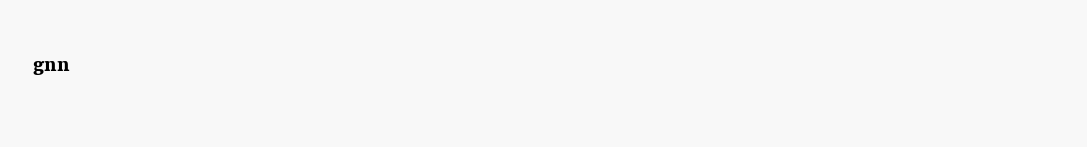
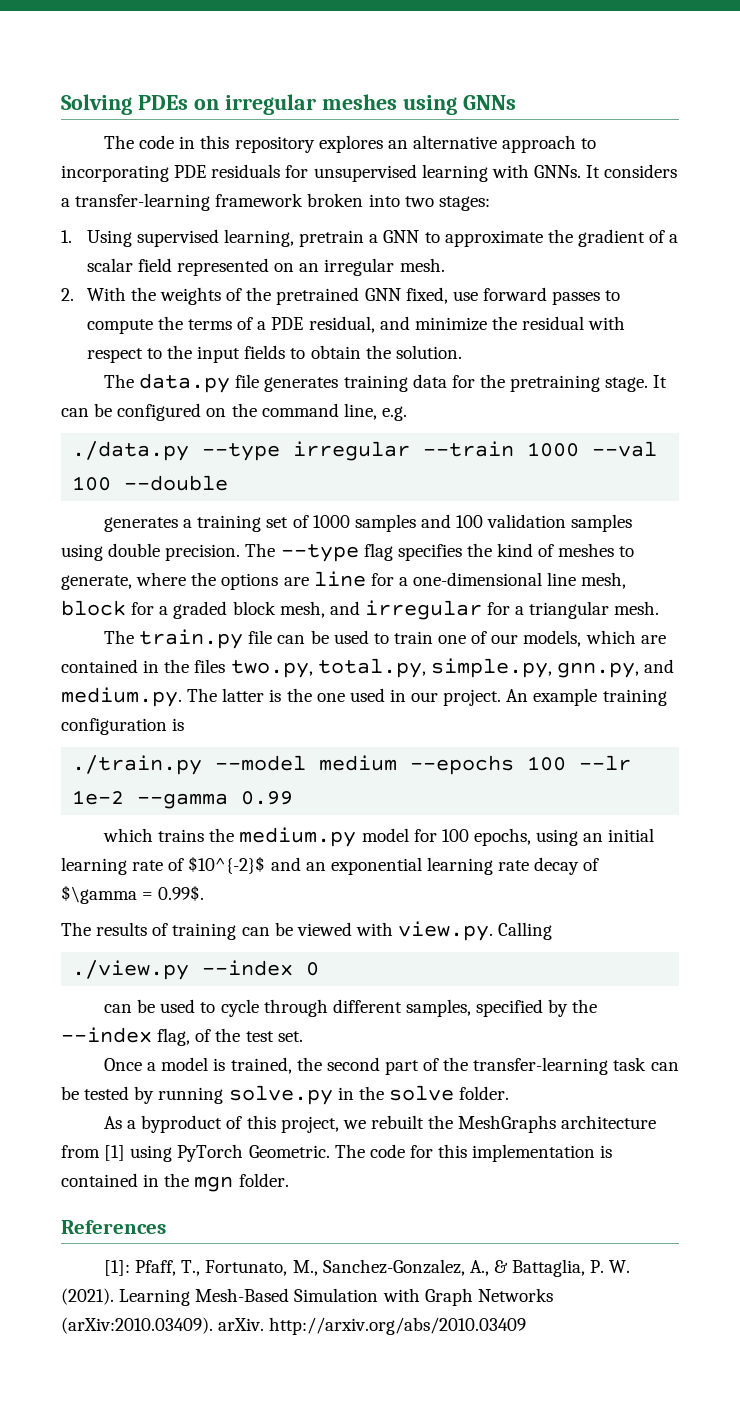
- gnn
+ Solving PDEs on irregular meshes using GNNs
+ The code in this repository explores an alternative approach to incorporating PDE residuals for unsupervised learning with GNNs. It considers a transfer-learning framework broken into two stages:
+ 1. Using supervised learning, pretrain a GNN to approximate the gradient of a scalar field represented on an irregular mesh.
+ 2. With the weights of the pretrained GNN fixed, use forward passes to compute the terms of a PDE residual, and minimize the residual with respect to the input fields to obtain the solution.
+ The data.py file generates training data for the pretraining stage. It can be configured on the command line, e.g.
+ ./data.py --type irregular --train 1000 --val 100 --double
+ generates a training set of 1000 samples and 100 validation samples using double precision. The --type flag specifies the kind of meshes to generate, where the options are line for a one-dimensional line mesh, block for a graded block mesh, and irregular for a triangular mesh.
+ The train.py file can be used to train one of our models, which are contained in the files two.py, total.py, simple.py, gnn.py, and medium.py. The latter is the one used in our project. An example training configuration is
+ ./train.py --model medium --epochs 100 --lr 1e-2 --gamma 0.99
+ which trains the medium.py model for 100 epochs, using an initial learning rate of $10^{-2}$ and an exponential learning rate decay of $\gamma = 0.99$.
+ The results of training can be viewed with view.py. Calling
+ ./view.py --index 0
+ can be used to cycle through different samples, specified by the --index flag, of the test set.
+ Once a model is trained, the second part of the transfer-learning task can be tested by running solve.py in the solve folder.
+ As a byproduct of this project, we rebuilt the MeshGraphs architecture from [1] using PyTorch Geometric. The code for this implementation is contained in the mgn folder.
+ References
+ [1]: Pfaff, T., Fortunato, M., Sanchez-Gonzalez, A., & Battaglia, P. W. (2021). Learning Mesh-Based Simulation with Graph Networks (arXiv:2010.03409). arXiv. http://arxiv.org/abs/2010.03409

